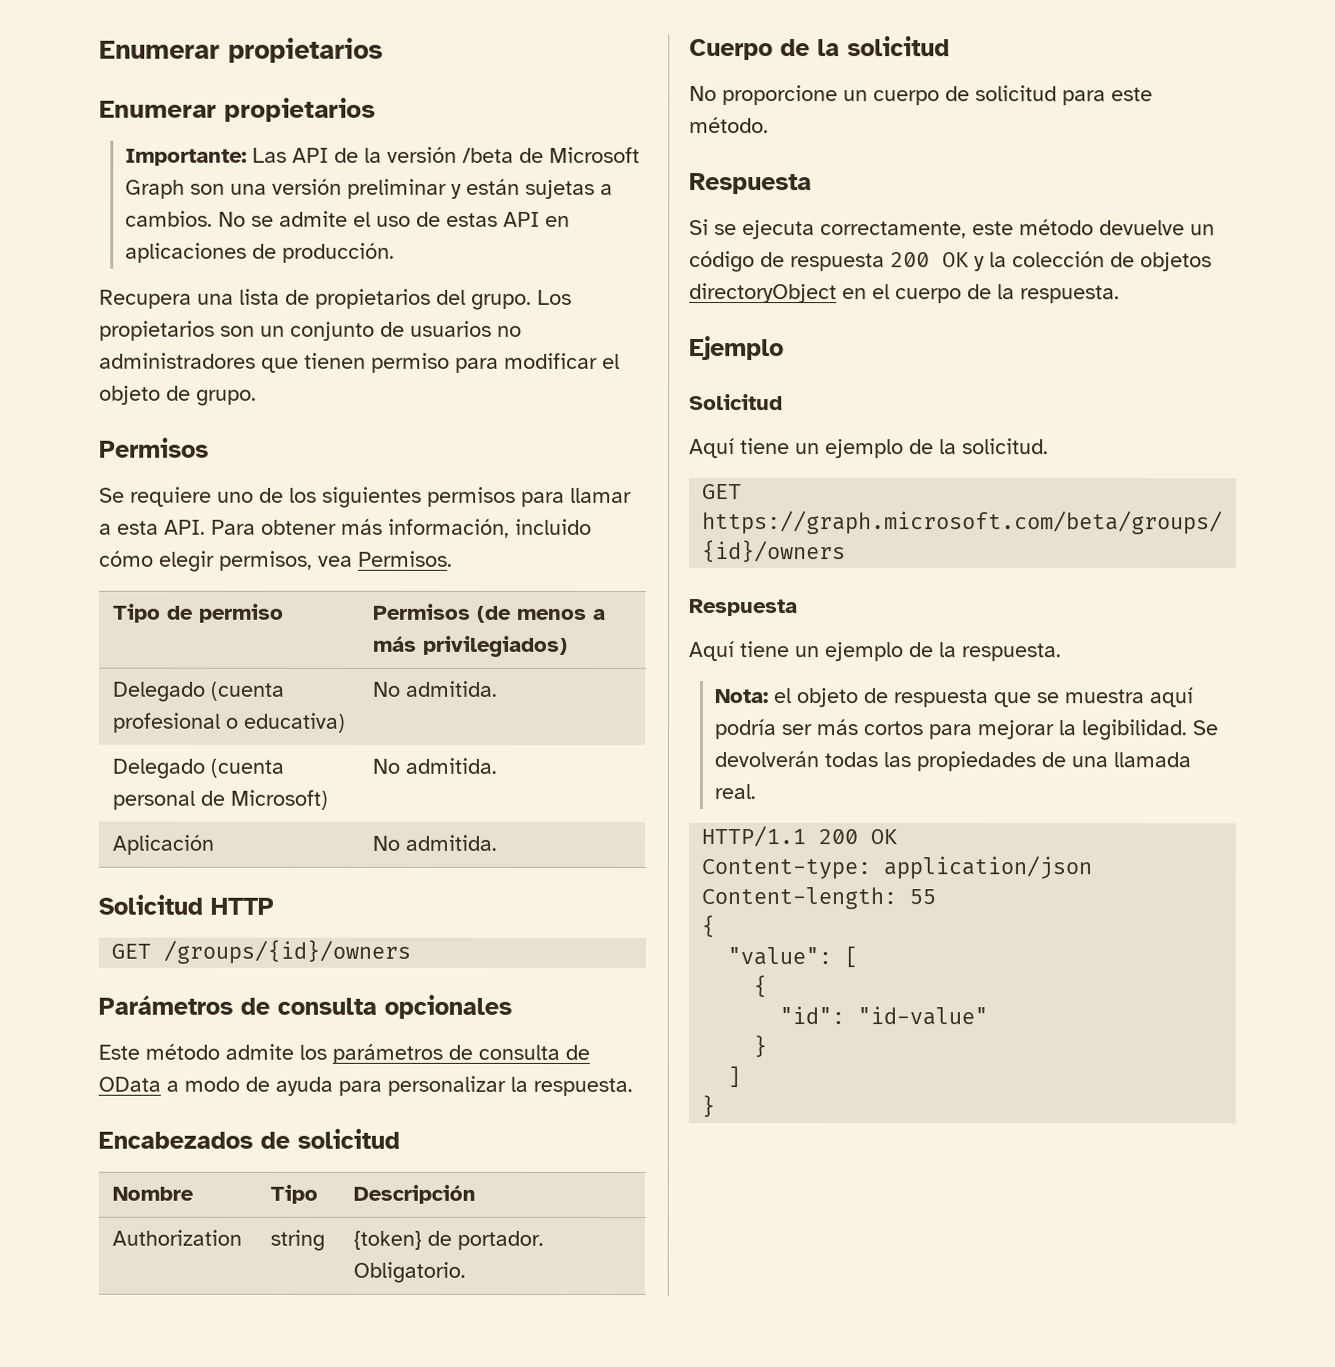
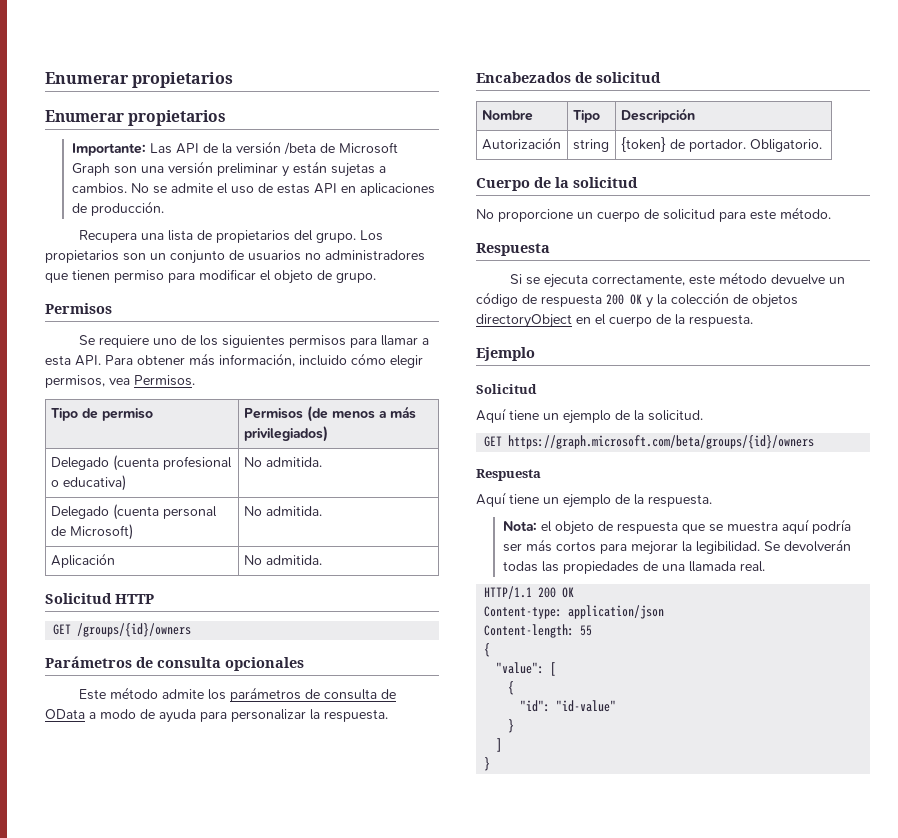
- Authorization | string | {token} de portador. Obligatorio.
+ Autorización | string | {token} de portador. Obligatorio.

